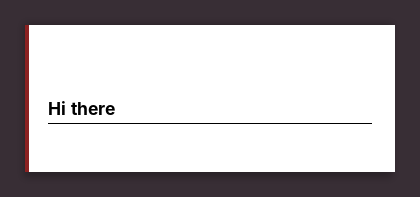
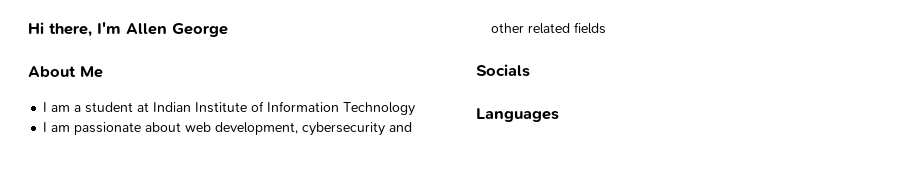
- Hi there
+ Hi there, I'm Allen George
+ About Me
+ I am a student at Indian Institute of Information Technology
+ I am passionate about web development, cybersecurity and other related fields
+ Socials
+ Languages

